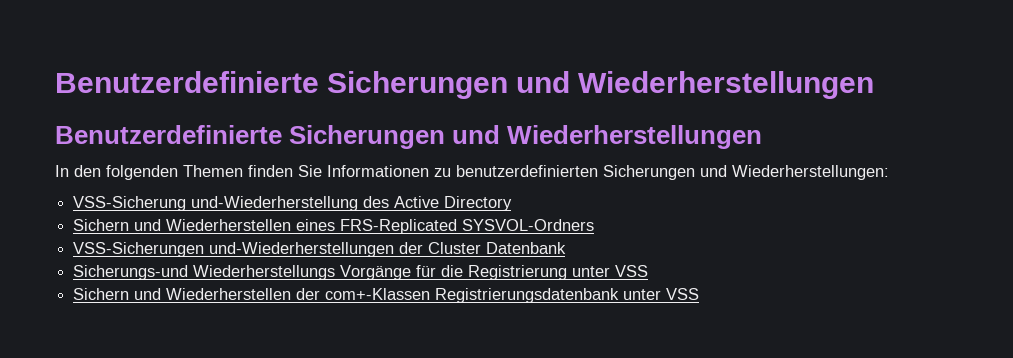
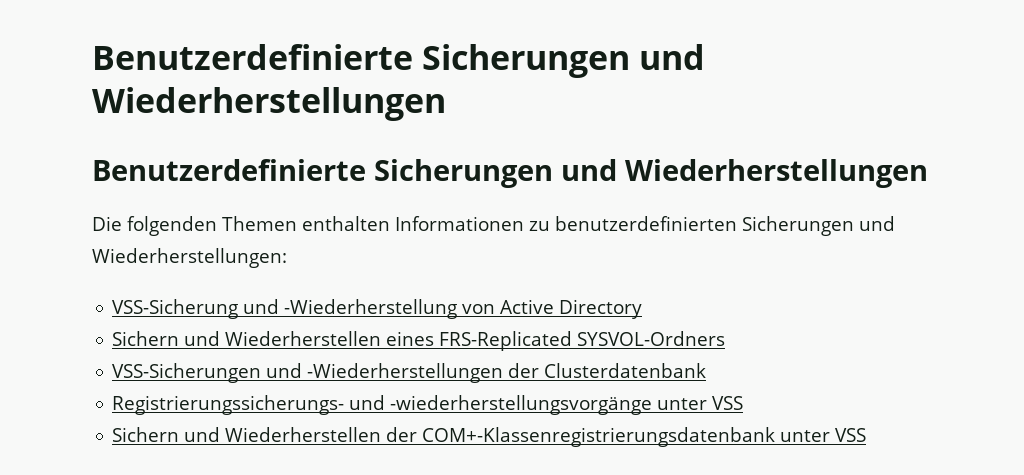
- In den folgenden Themen finden Sie Informationen zu benutzerdefinierten Sicherungen und Wiederherstellungen:
+ Die folgenden Themen enthalten Informationen zu benutzerdefinierten Sicherungen und Wiederherstellungen:
- VSS-Sicherung und-Wiederherstellung des Active Directory
+ VSS-Sicherung und -Wiederherstellung von Active Directory
- VSS-Sicherungen und-Wiederherstellungen der Cluster Datenbank
- Sicherungs-und Wiederherstellungs Vorgänge für die Registrierung unter VSS
+ VSS-Sicherungen und -Wiederherstellungen der Clusterdatenbank
+ Registrierungssicherungs- und -wiederherstellungsvorgänge unter VSS
- Sichern und Wiederherstellen der com+-Klassen Registrierungsdatenbank unter VSS
+ Sichern und Wiederherstellen der COM+-Klassenregistrierungsdatenbank unter VSS

